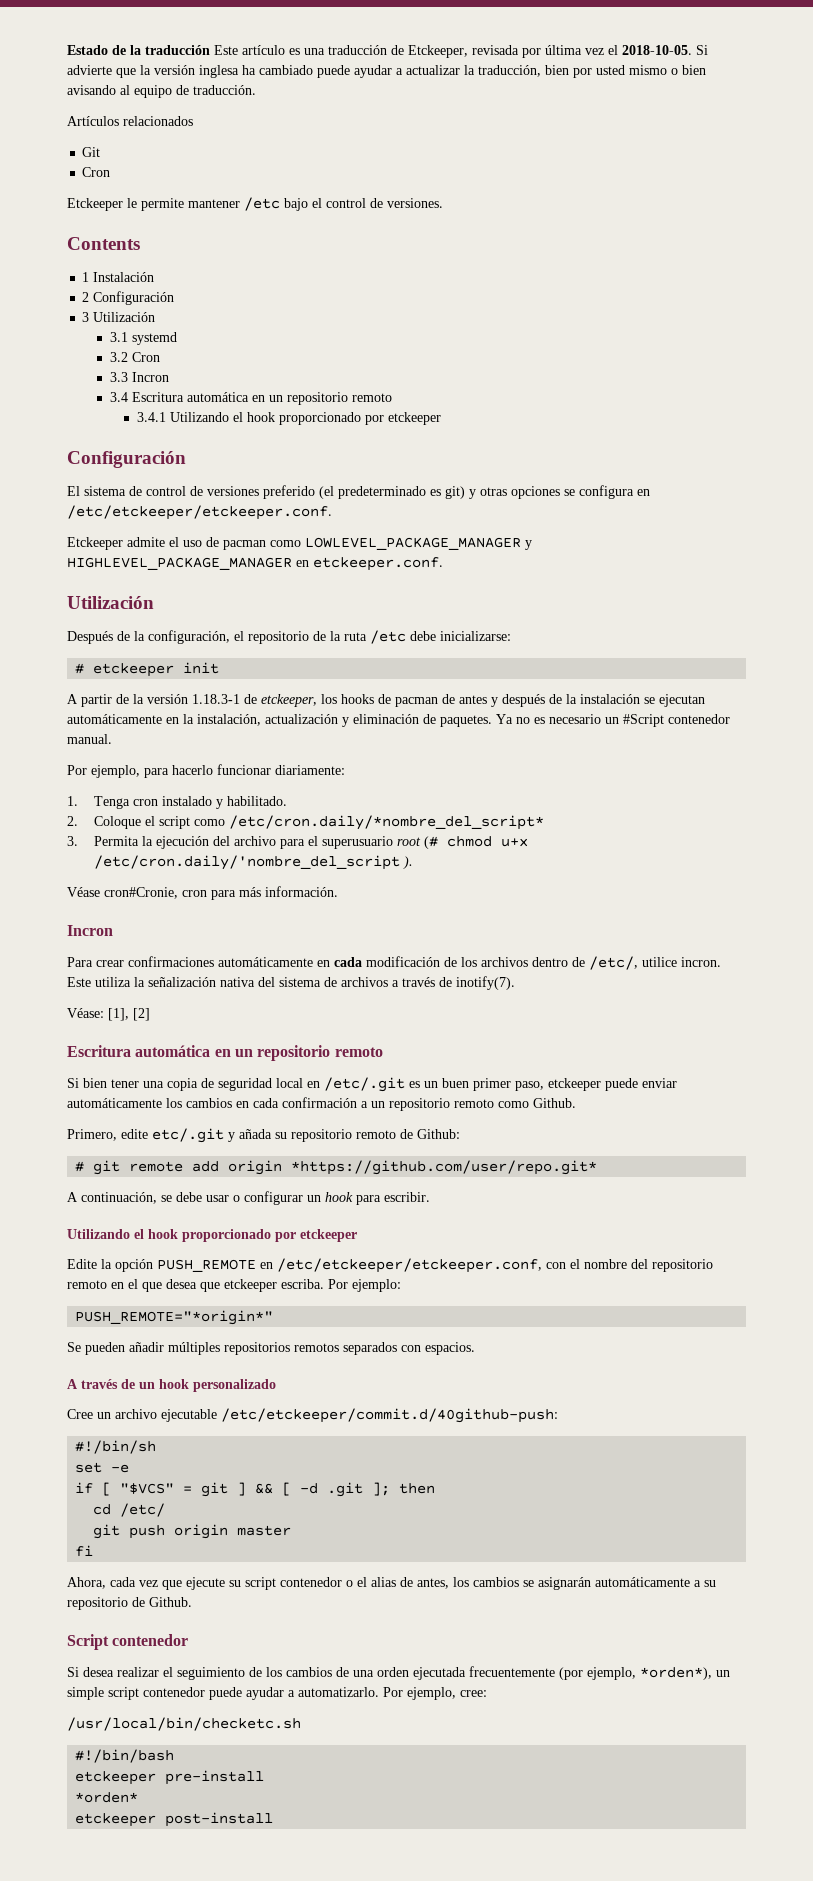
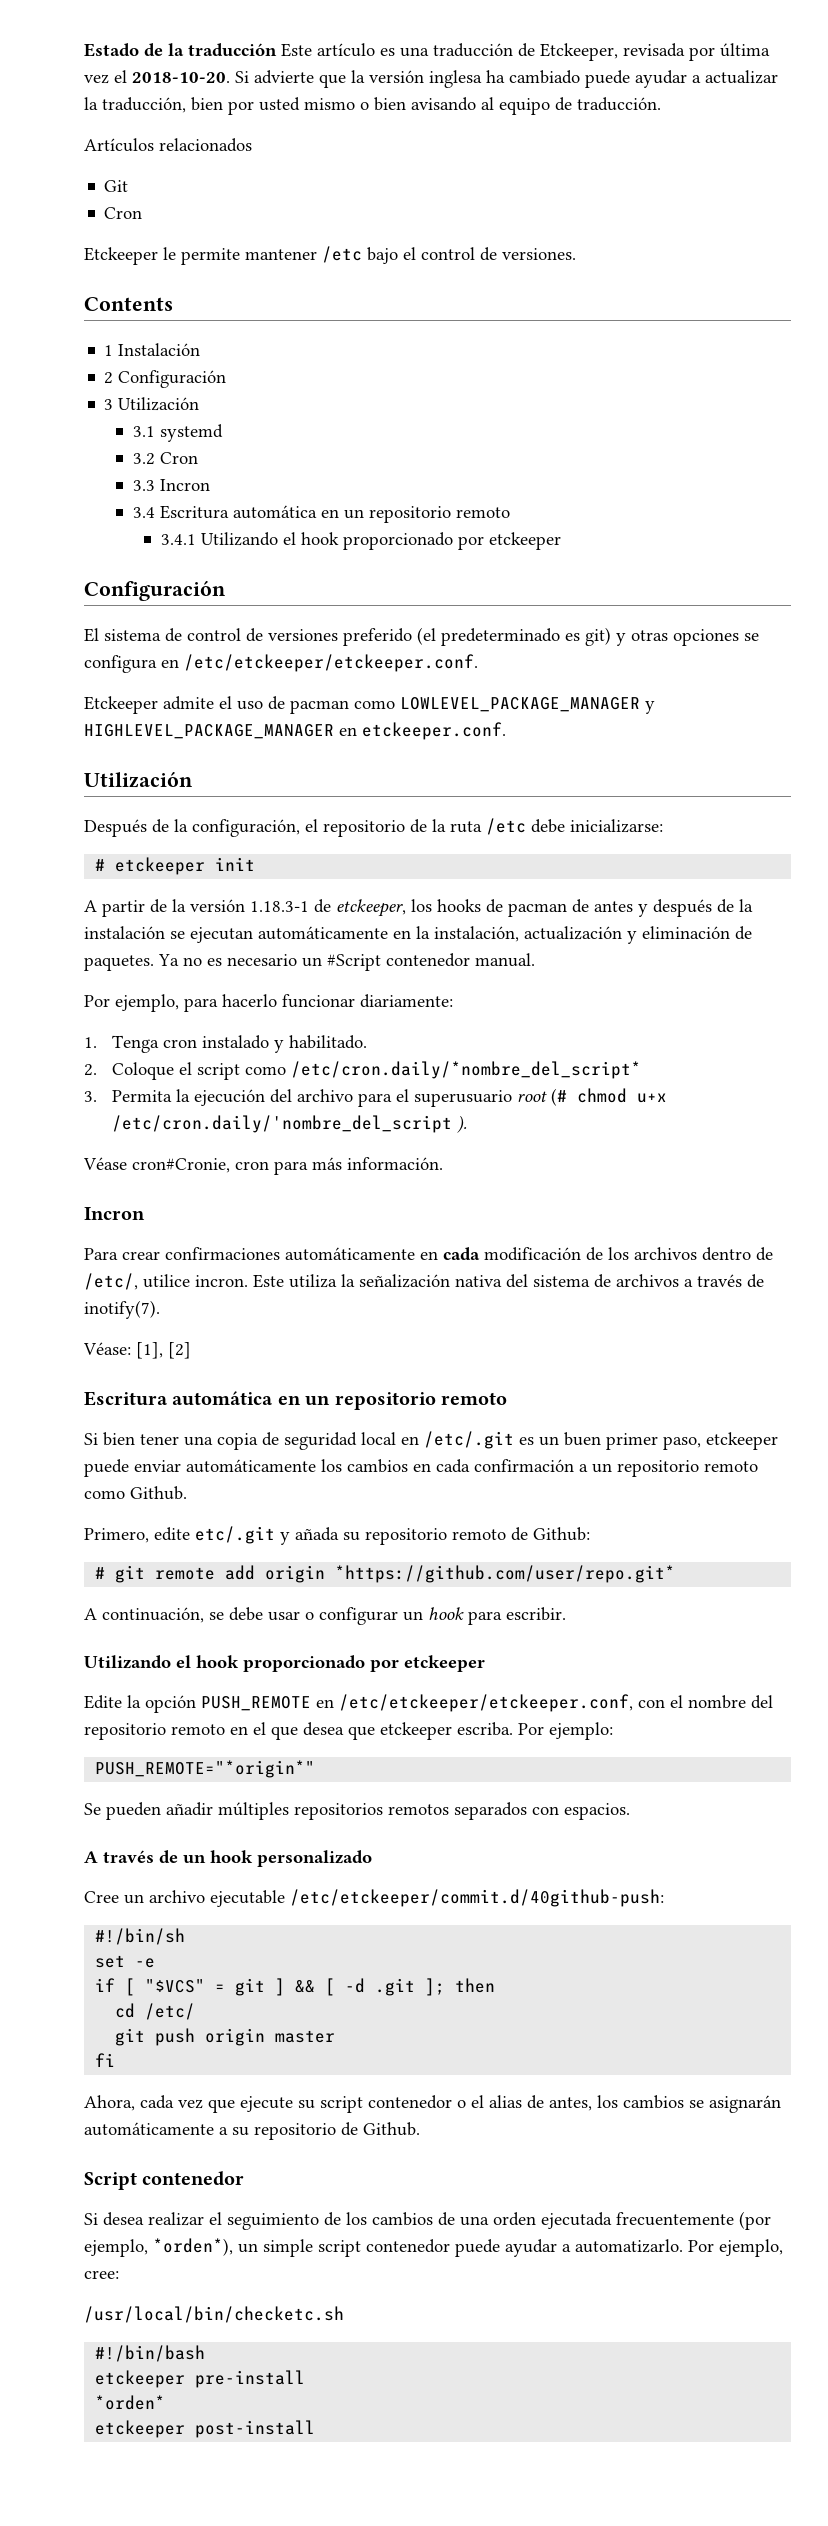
- Estado de la traducción Este artículo es una traducción de Etckeeper, revisada por última vez el 2018-10-05.
+ Estado de la traducción Este artículo es una traducción de Etckeeper, revisada por última vez el 2018-10-20.

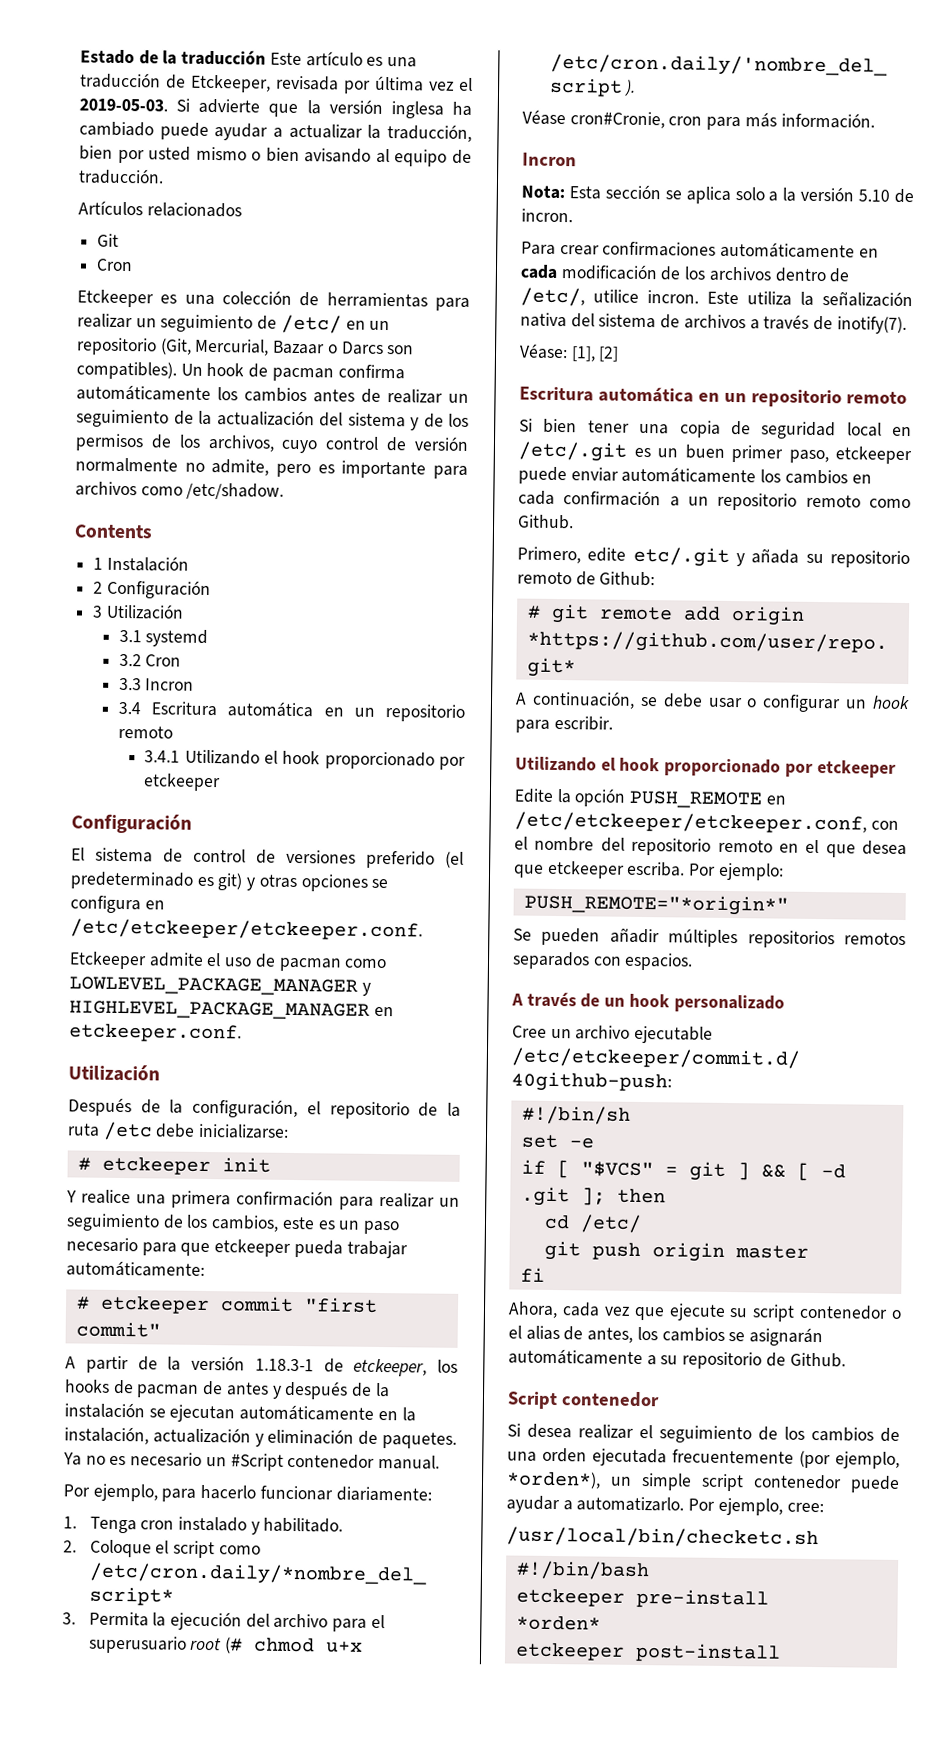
- Estado de la traducción Este artículo es una traducción de Etckeeper, revisada por última vez el 2018-10-20.
+ Estado de la traducción Este artículo es una traducción de Etckeeper, revisada por última vez el 2019-05-03.
- Etckeeper le permite mantener /etc bajo el control de versiones.
+ Etckeeper es una colección de herramientas para realizar un seguimiento de /etc/ en un repositorio (Git, Mercurial, Bazaar o Darcs son compatibles). Un hook de pacman confirma automáticamente los cambios antes de realizar un seguimiento de la actualización del sistema y de los permisos de los archivos, cuyo control de versión normalmente no admite, pero es importante para archivos como /etc/shadow.
+ Y realice una primera confirmación para realizar un seguimiento de los cambios, este es un paso necesario para que etckeeper pueda trabajar automáticamente:
+ # etckeeper commit "first commit"
+ Nota: Esta sección se aplica solo a la versión 5.10 de incron.

